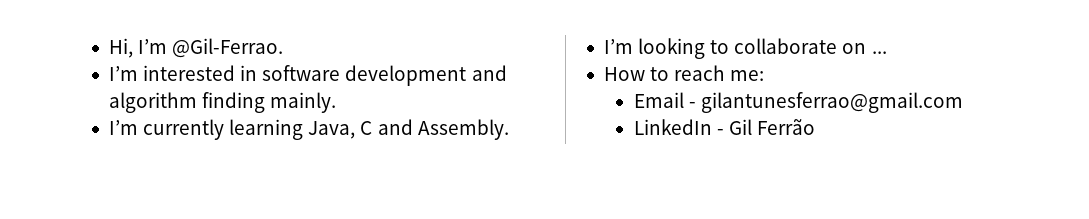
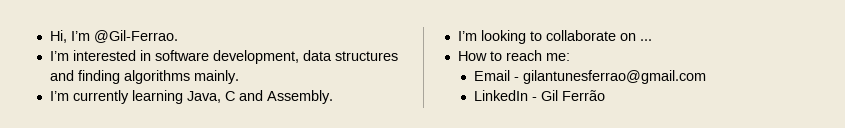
- I’m interested in software development and algorithm finding mainly.
+ I’m interested in software development, data structures and finding algorithms mainly.

